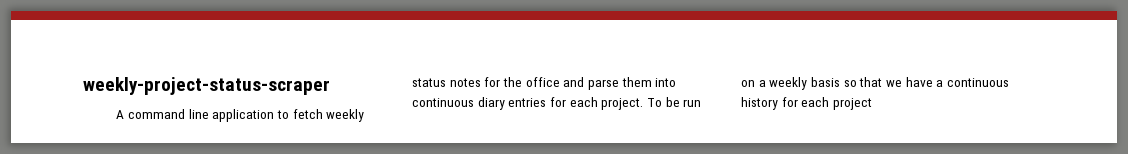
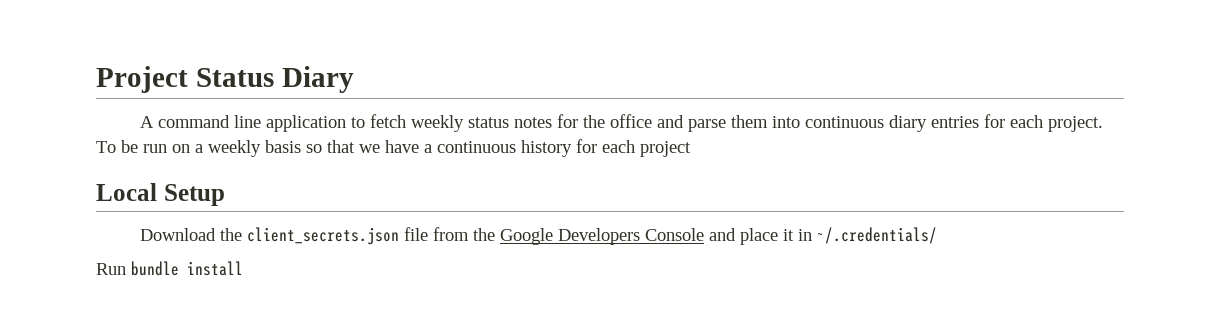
- weekly-project-status-scraper
+ Project Status Diary
+ Local Setup
+ Download the client_secrets.json file from the Google Developers Console and place it in ~/.credentials/
+ Run bundle install

